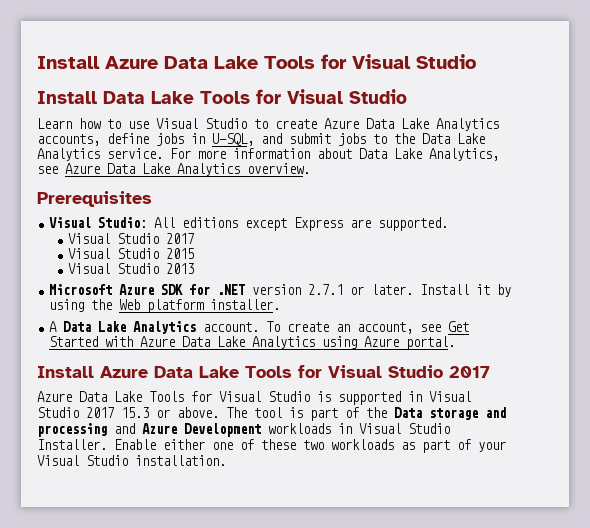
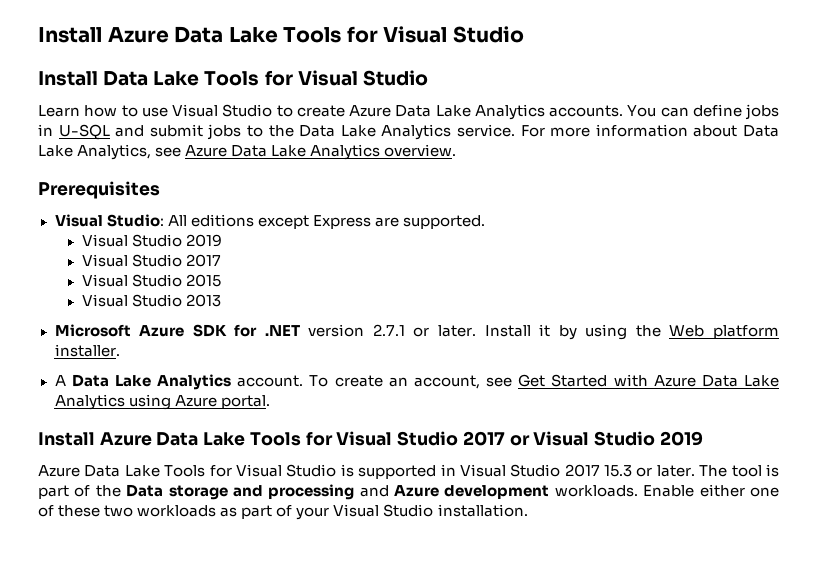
- Learn how to use Visual Studio to create Azure Data Lake Analytics accounts, define jobs in U-SQL, and submit jobs to the Data Lake Analytics service.
+ Learn how to use Visual Studio to create Azure Data Lake Analytics accounts. You can define jobs in U-SQL and submit jobs to the Data Lake Analytics service.
  Visual Studio: All editions except Express are supported.
+ Visual Studio 2019
- Install Azure Data Lake Tools for Visual Studio 2017
+ Install Azure Data Lake Tools for Visual Studio 2017 or Visual Studio 2019
- Azure Data Lake Tools for Visual Studio is supported in Visual Studio 2017 15.3 or above.
+ Azure Data Lake Tools for Visual Studio is supported in Visual Studio 2017 15.3 or later.
- The tool is part of the Data storage and processing and Azure Development workloads in Visual Studio Installer.
+ The tool is part of the Data storage and processing and Azure development workloads.

